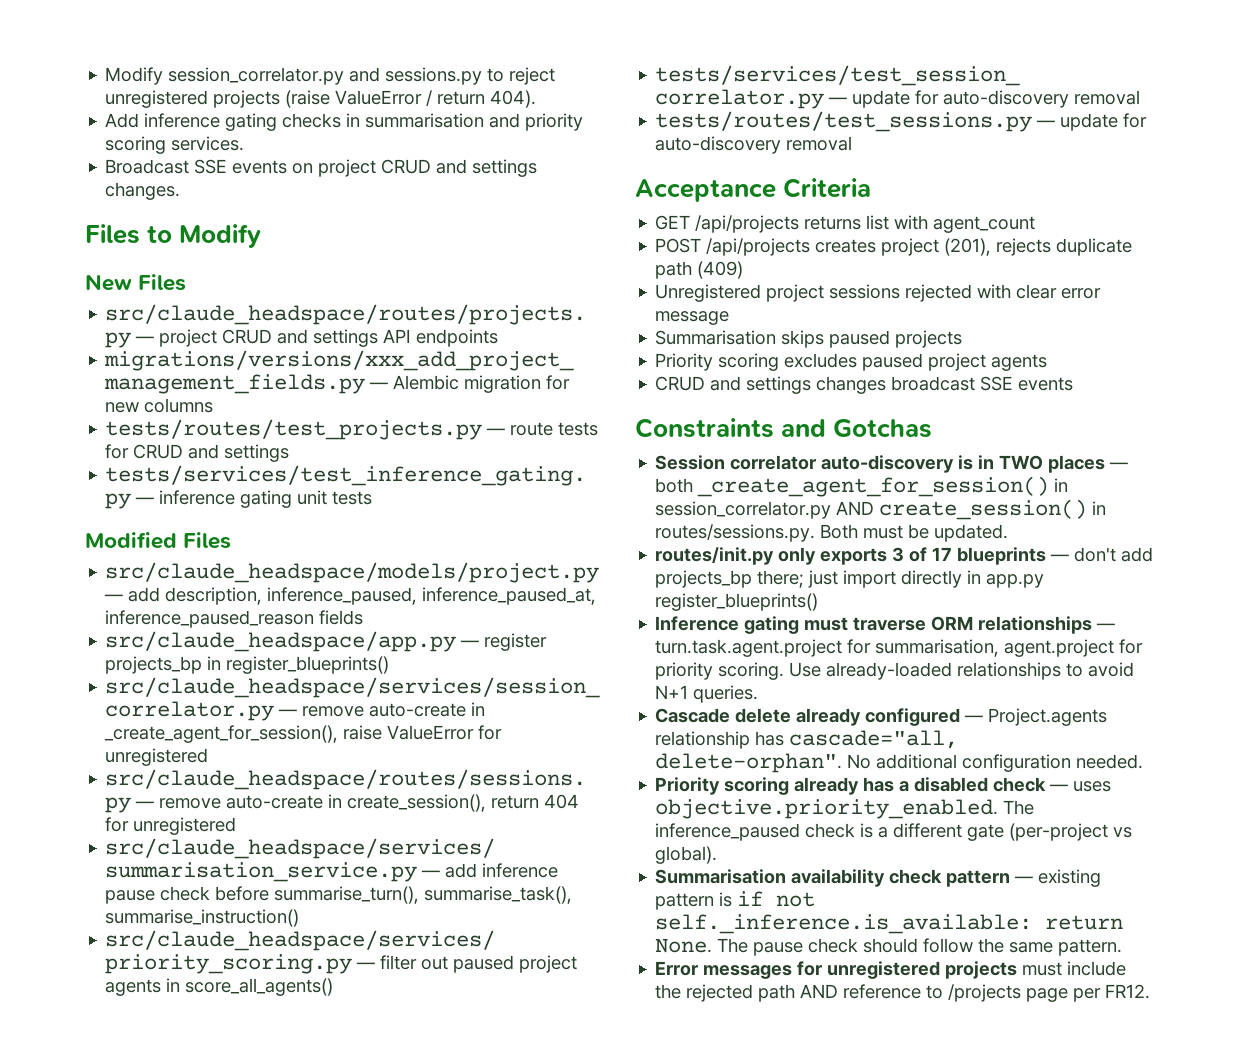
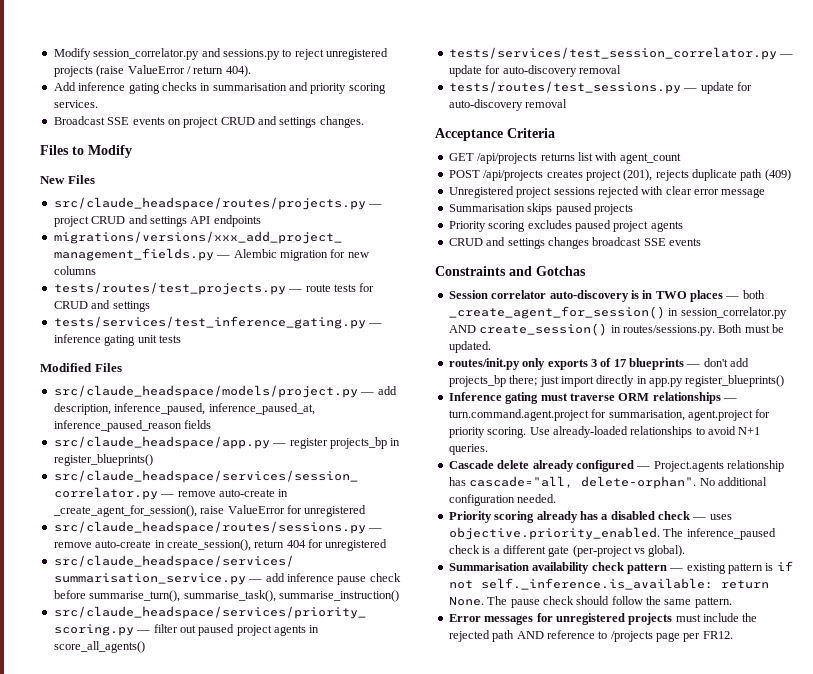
- Inference gating must traverse ORM relationships — turn.task.agent.project for summarisation, agent.project for priority scoring.
+ Inference gating must traverse ORM relationships — turn.command.agent.project for summarisation, agent.project for priority scoring.

